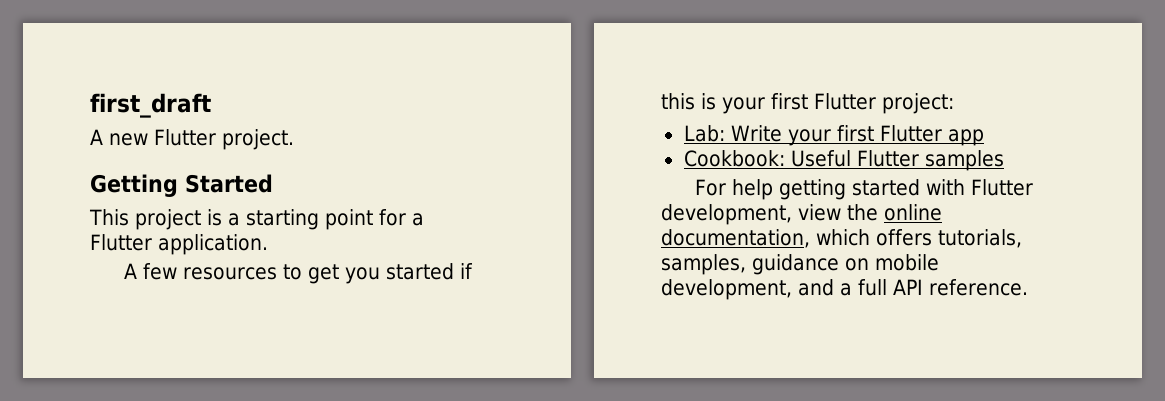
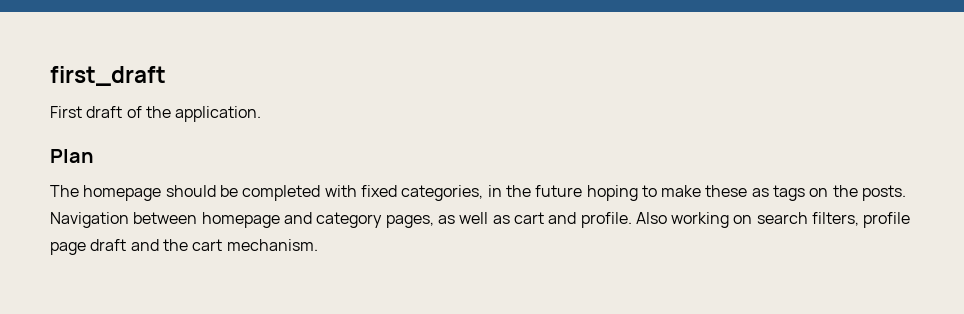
- A new Flutter project.
- Getting Started
- This project is a starting point for a Flutter application.
- A few resources to get you started if this is your first Flutter project:
- Lab: Write your first Flutter app
- Cookbook: Useful Flutter samples
- For help getting started with Flutter development, view the online documentation, which offers tutorials, samples, guidance on mobile development, and a full API reference.
+ First draft of the application.
+ Plan
+ The homepage should be completed with fixed categories, in the future hoping to make these as tags on the posts. Navigation between homepage and category pages, as well as cart and profile. Also working on search filters, profile page draft and the cart mechanism.

